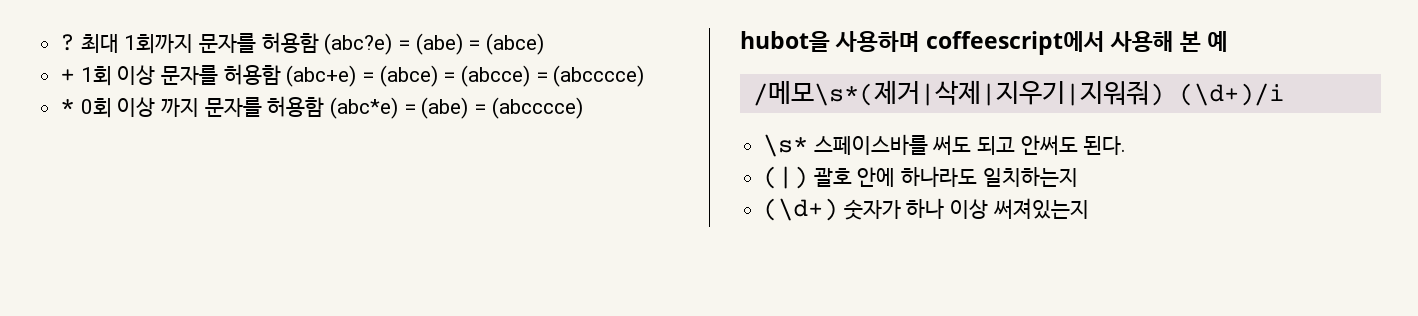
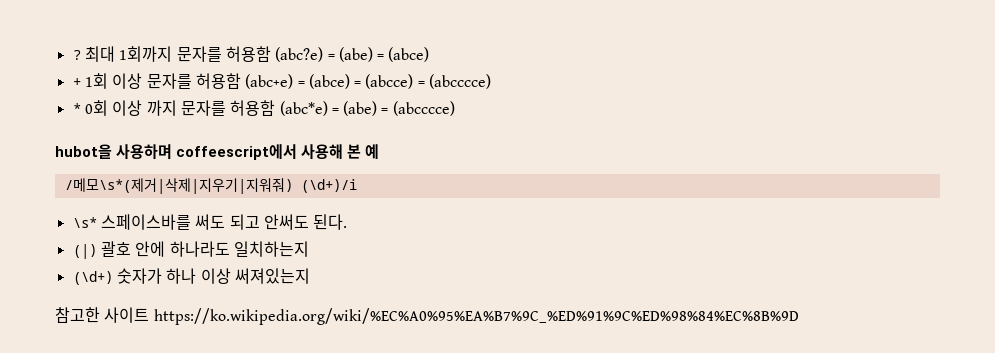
+ 참고한 사이트 https://ko.wikipedia.org/wiki/%EC%A0%95%EA%B7%9C_%ED%91%9C%ED%98%84%EC%8B%9D

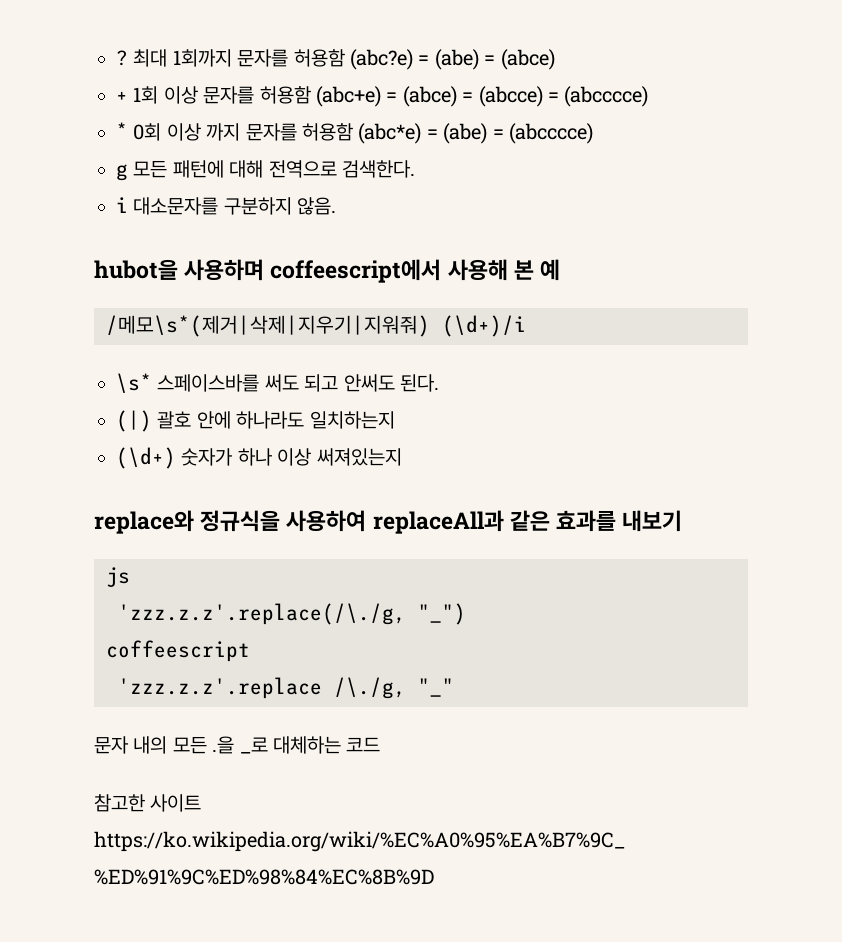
+ g 모든 패턴에 대해 전역으로 검색한다.
+ i 대소문자를 구분하지 않음.
+ replace와 정규식을 사용하여 replaceAll과 같은 효과를 내보기
+ js
+ 'zzz.z.z'.replace(/\./g, "_")
+ coffeescript
+ 'zzz.z.z'.replace /\./g, "_"
+ 문자 내의 모든 .을 _로 대체하는 코드

